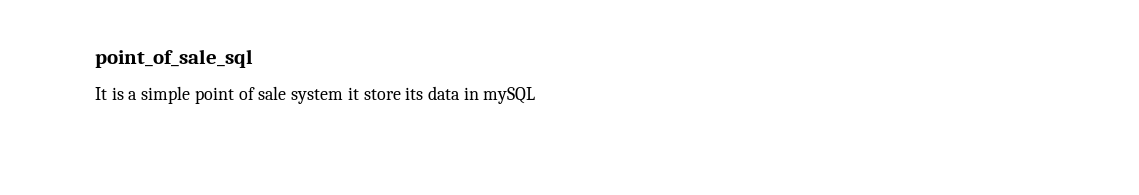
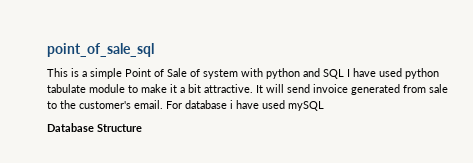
- It is a simple point of sale system it store its data in mySQL
+ This is a simple Point of Sale of system with python and SQL I have used python tabulate module to make it a bit attractive. It will send invoice generated from sale to the customer's email. For database i have used mySQL
+ Database Structure

